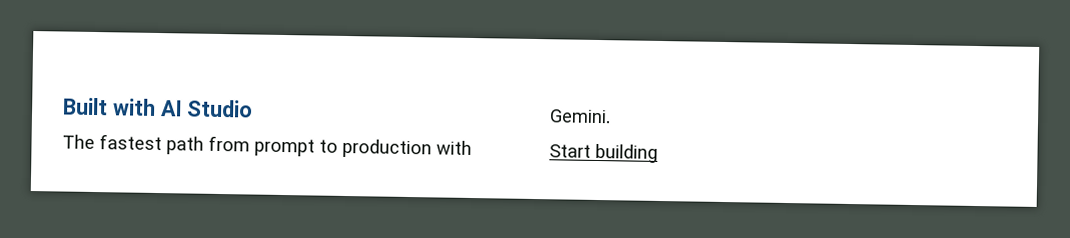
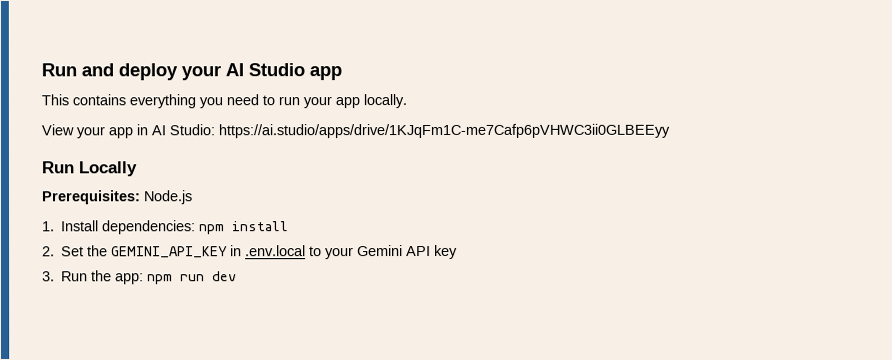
- Built with AI Studio
- The fastest path from prompt to production with Gemini.
- Start building
+ Run and deploy your AI Studio app
+ This contains everything you need to run your app locally.
+ View your app in AI Studio: https://ai.studio/apps/drive/1KJqFm1C-me7Cafp6pVHWC3ii0GLBEEyy
+ Run Locally
+ Prerequisites: Node.js
+ 1. Install dependencies: npm install
+ 2. Set the GEMINI_API_KEY in .env.local to your Gemini API key
+ 3. Run the app: npm run dev

